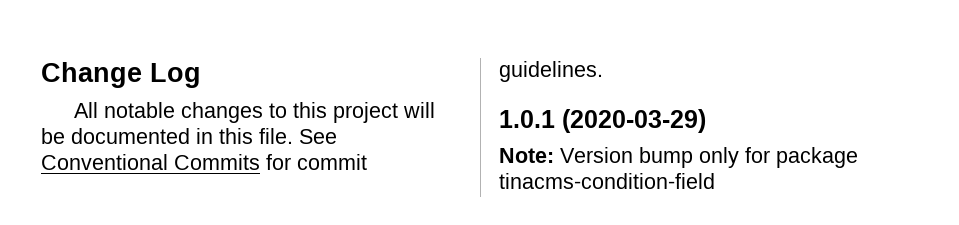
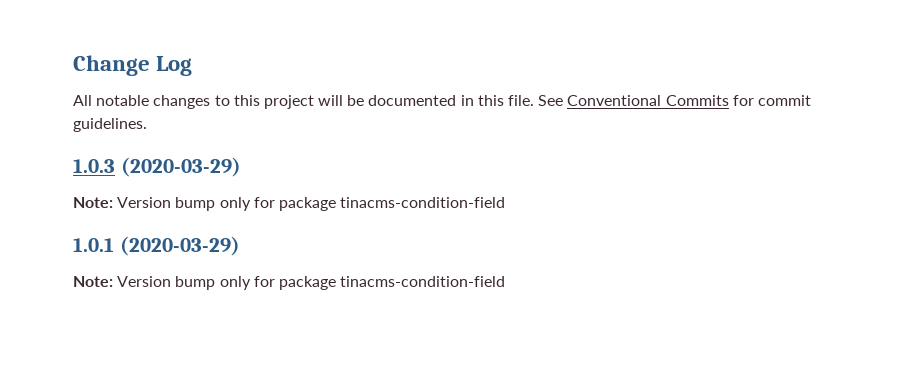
+ 1.0.3 (2020-03-29)
+ Note: Version bump only for package tinacms-condition-field

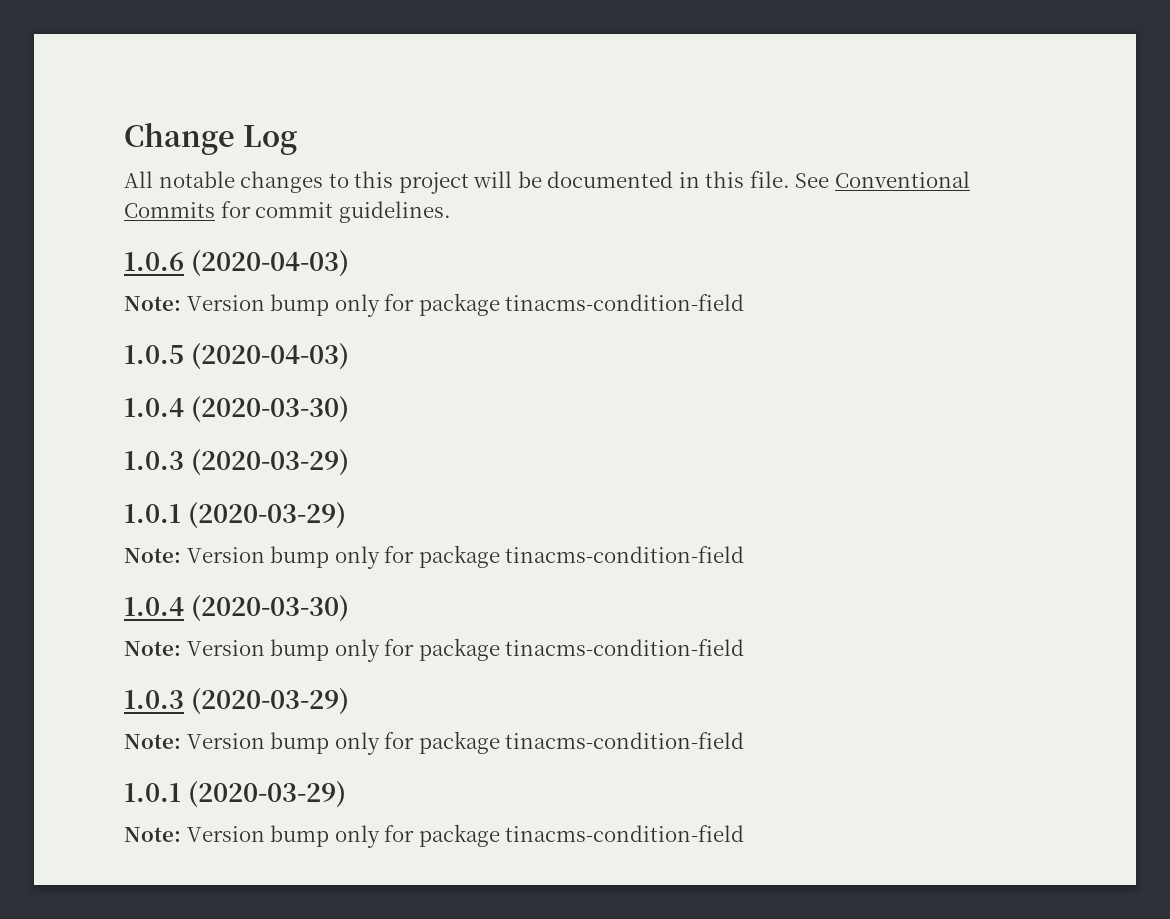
+ 1.0.6 (2020-04-03)
+ Note: Version bump only for package tinacms-condition-field
+ 1.0.5 (2020-04-03)
+ 1.0.4 (2020-03-30)
+ 1.0.3 (2020-03-29)
+ 1.0.1 (2020-03-29)
+ Note: Version bump only for package tinacms-condition-field
+ 1.0.4 (2020-03-30)
+ Note: Version bump only for package tinacms-condition-field

